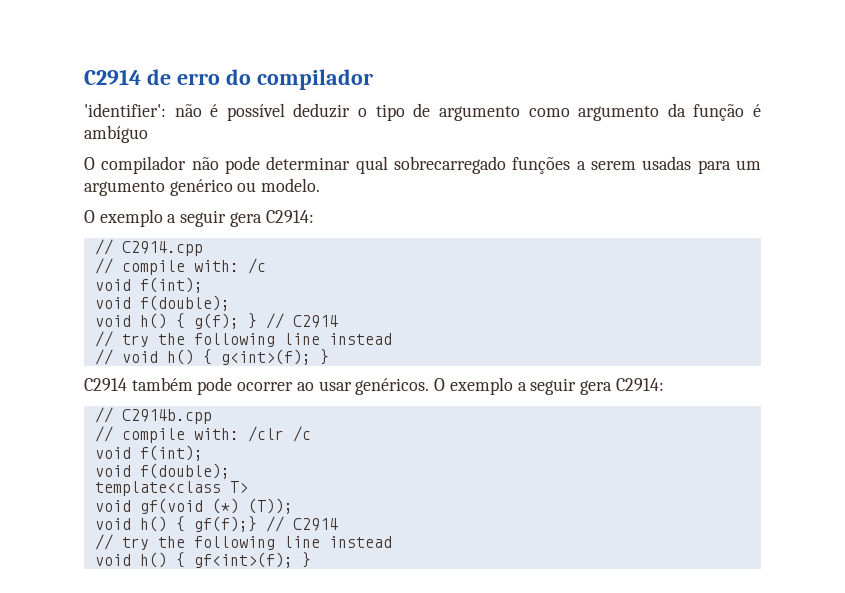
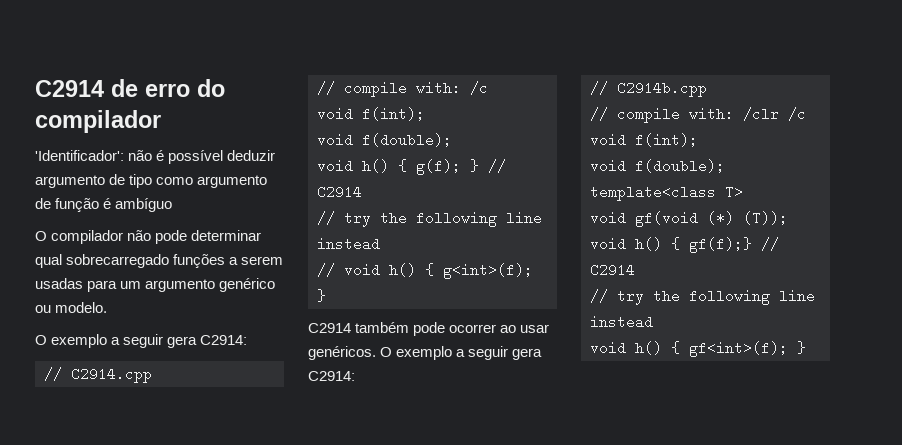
- 'identifier': não é possível deduzir o tipo de argumento como argumento da função é ambíguo
+ 'Identificador': não é possível deduzir argumento de tipo como argumento de função é ambíguo

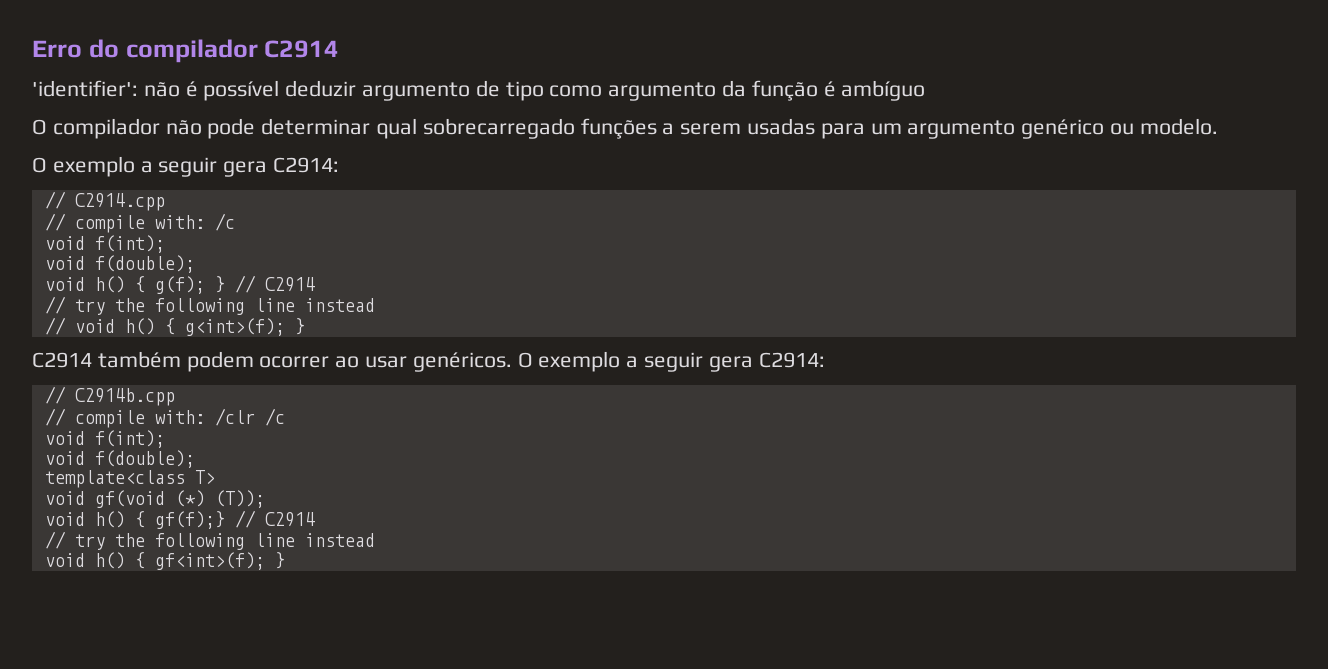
- C2914 de erro do compilador
- 'Identificador': não é possível deduzir argumento de tipo como argumento de função é ambíguo
+ Erro do compilador C2914
+ 'identifier': não é possível deduzir argumento de tipo como argumento da função é ambíguo
- C2914 também pode ocorrer ao usar genéricos.
+ C2914 também podem ocorrer ao usar genéricos.

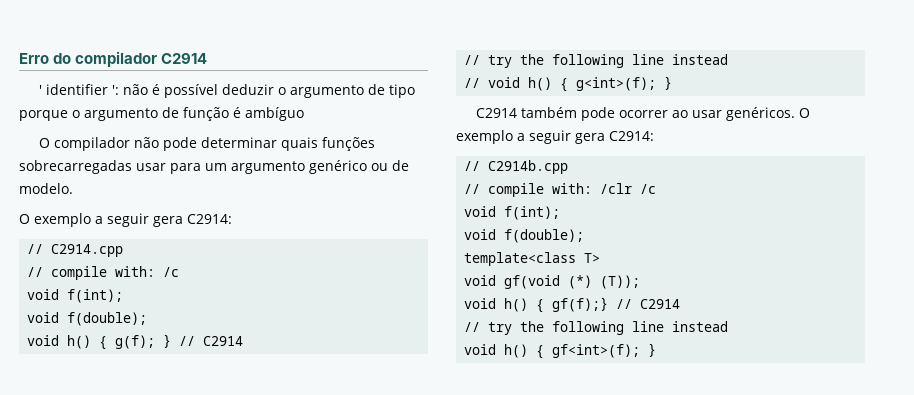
- 'identifier': não é possível deduzir argumento de tipo como argumento da função é ambíguo
+ ' identifier ': não é possível deduzir o argumento de tipo porque o argumento de função é ambíguo
- O compilador não pode determinar qual sobrecarregado funções a serem usadas para um argumento genérico ou modelo.
+ O compilador não pode determinar quais funções sobrecarregadas usar para um argumento genérico ou de modelo.
- C2914 também podem ocorrer ao usar genéricos.
+ C2914 também pode ocorrer ao usar genéricos.

